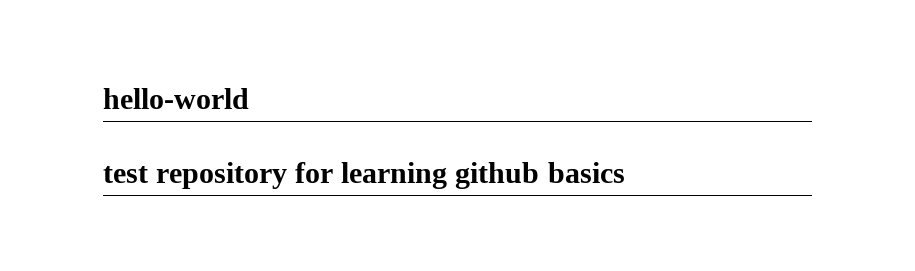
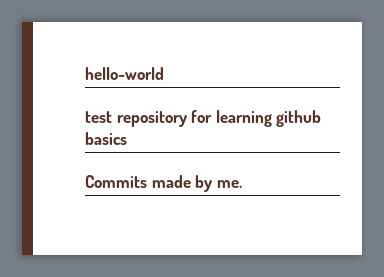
+ Commits made by me.

